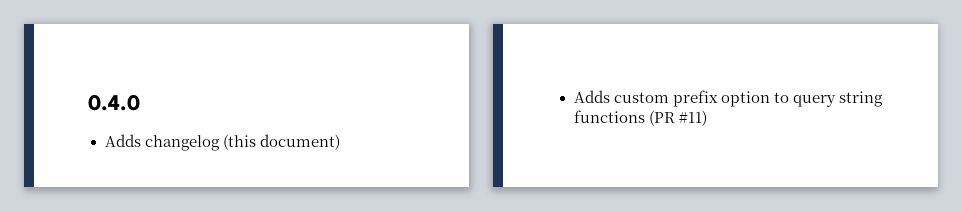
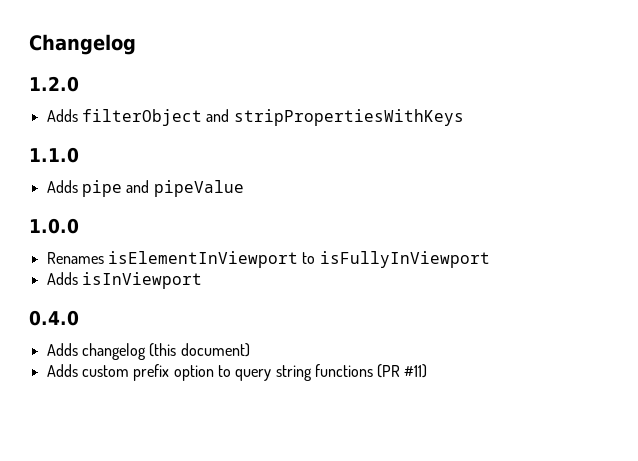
+ Changelog
+ 1.2.0
+ Adds filterObject and stripPropertiesWithKeys
+ 1.1.0
+ Adds pipe and pipeValue
+ 1.0.0
+ Renames isElementInViewport to isFullyInViewport
+ Adds isInViewport

